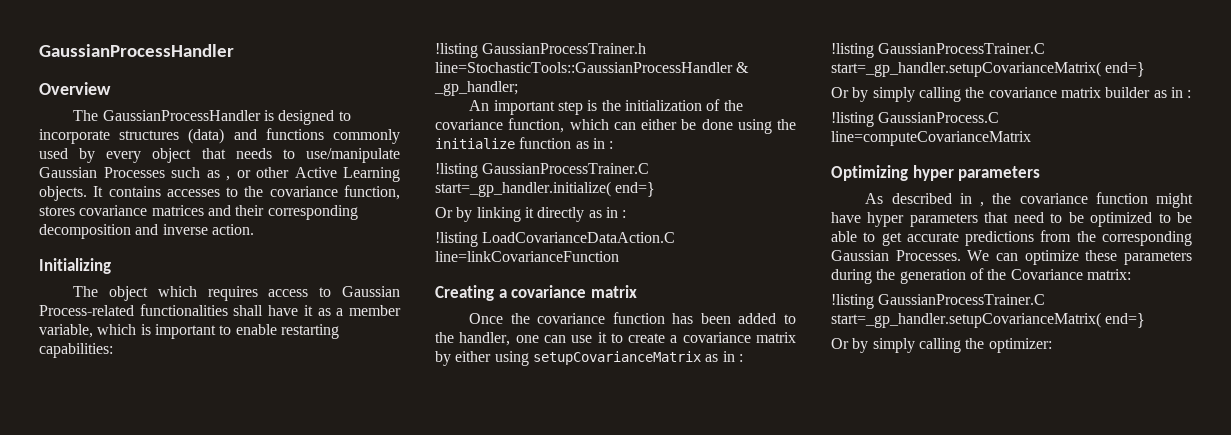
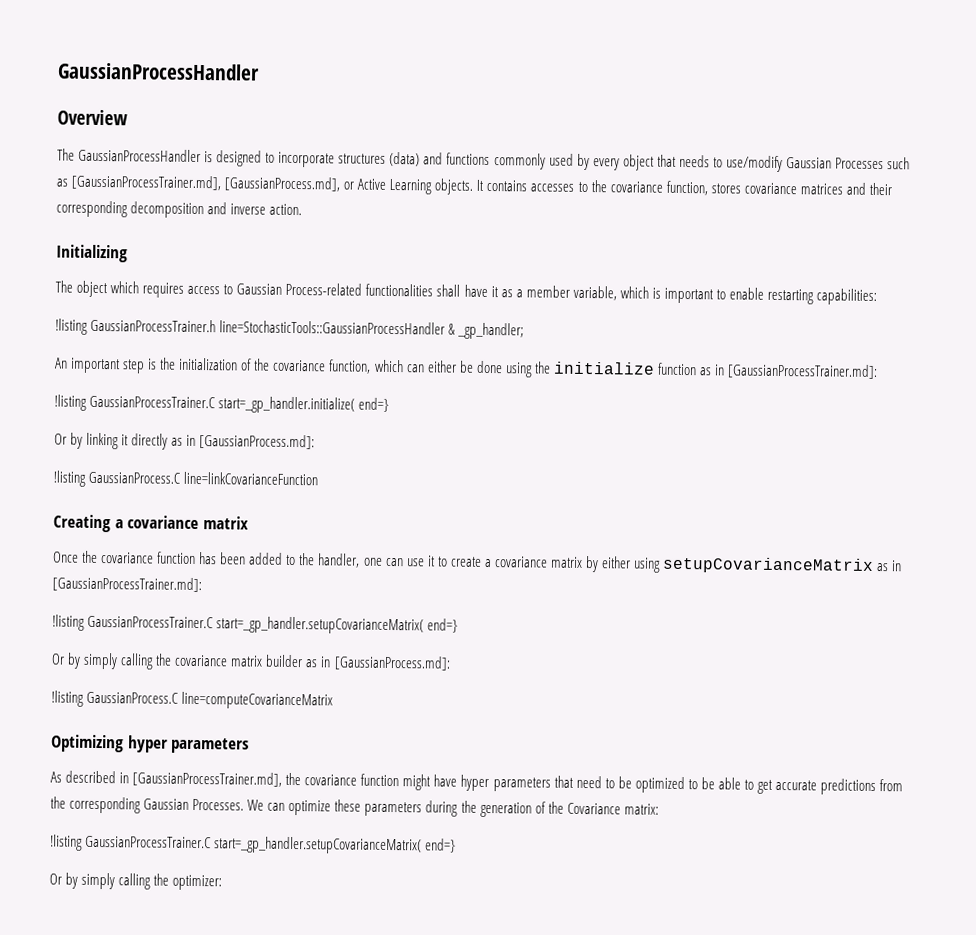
- The GaussianProcessHandler is designed to incorporate structures (data) and functions commonly used by every object that needs to use/manipulate Gaussian Processes such as , or other Active Learning objects.
+ The GaussianProcessHandler is designed to incorporate structures (data) and functions commonly used by every object that needs to use/modify Gaussian Processes such as [GaussianProcessTrainer.md], [GaussianProcess.md], or Active Learning objects.
- An important step is the initialization of the covariance function, which can either be done using the initialize function as in :
+ An important step is the initialization of the covariance function, which can either be done using the initialize function as in [GaussianProcessTrainer.md]:
- Or by linking it directly as in :
- !listing LoadCovarianceDataAction.C line=linkCovarianceFunction
+ Or by linking it directly as in [GaussianProcess.md]:
+ !listing GaussianProcess.C line=linkCovarianceFunction
- Once the covariance function has been added to the handler, one can use it to create a covariance matrix by either using setupCovarianceMatrix as in :
+ Once the covariance function has been added to the handler, one can use it to create a covariance matrix by either using setupCovarianceMatrix as in [GaussianProcessTrainer.md]:
- Or by simply calling the covariance matrix builder as in :
+ Or by simply calling the covariance matrix builder as in [GaussianProcess.md]:
- As described in , the covariance function might have hyper parameters that need to be optimized to be able to get accurate predictions from the corresponding Gaussian Processes.
+ As described in [GaussianProcessTrainer.md], the covariance function might have hyper parameters that need to be optimized to be able to get accurate predictions from the corresponding Gaussian Processes.

